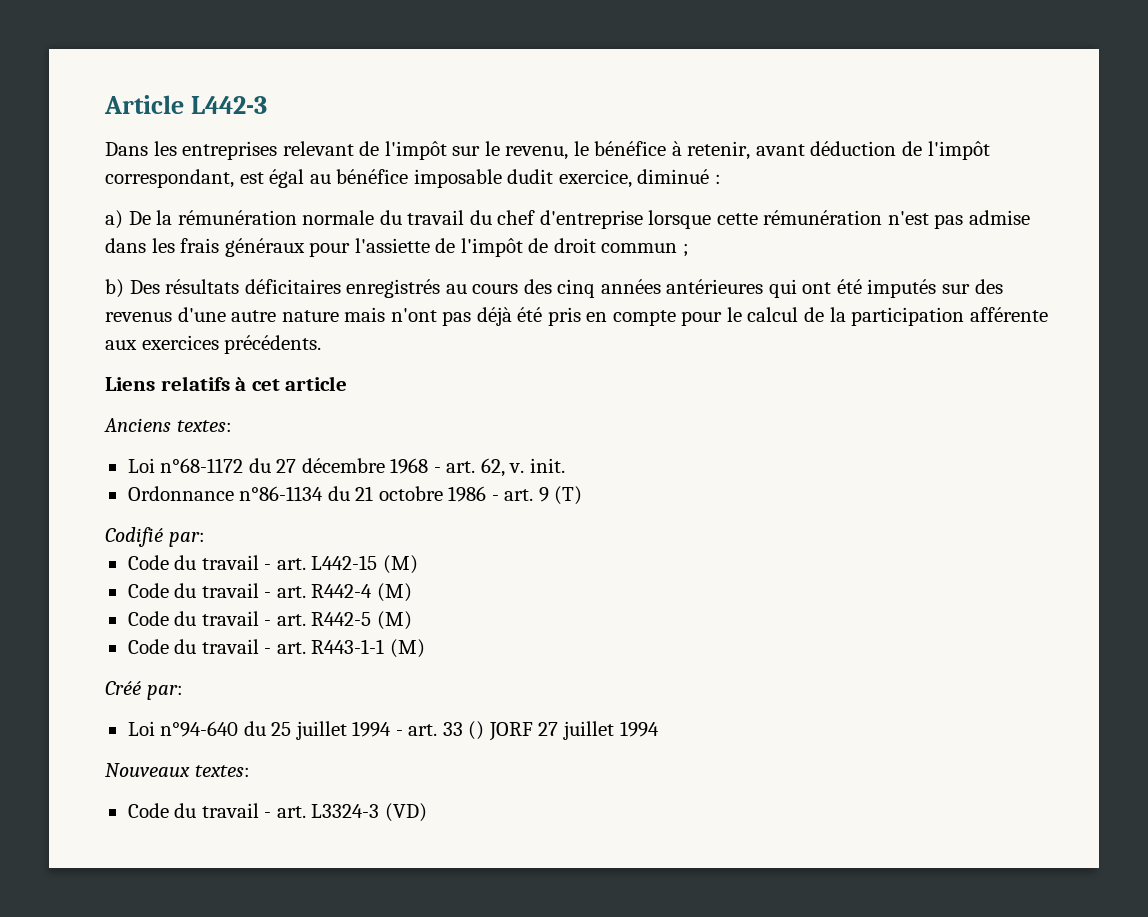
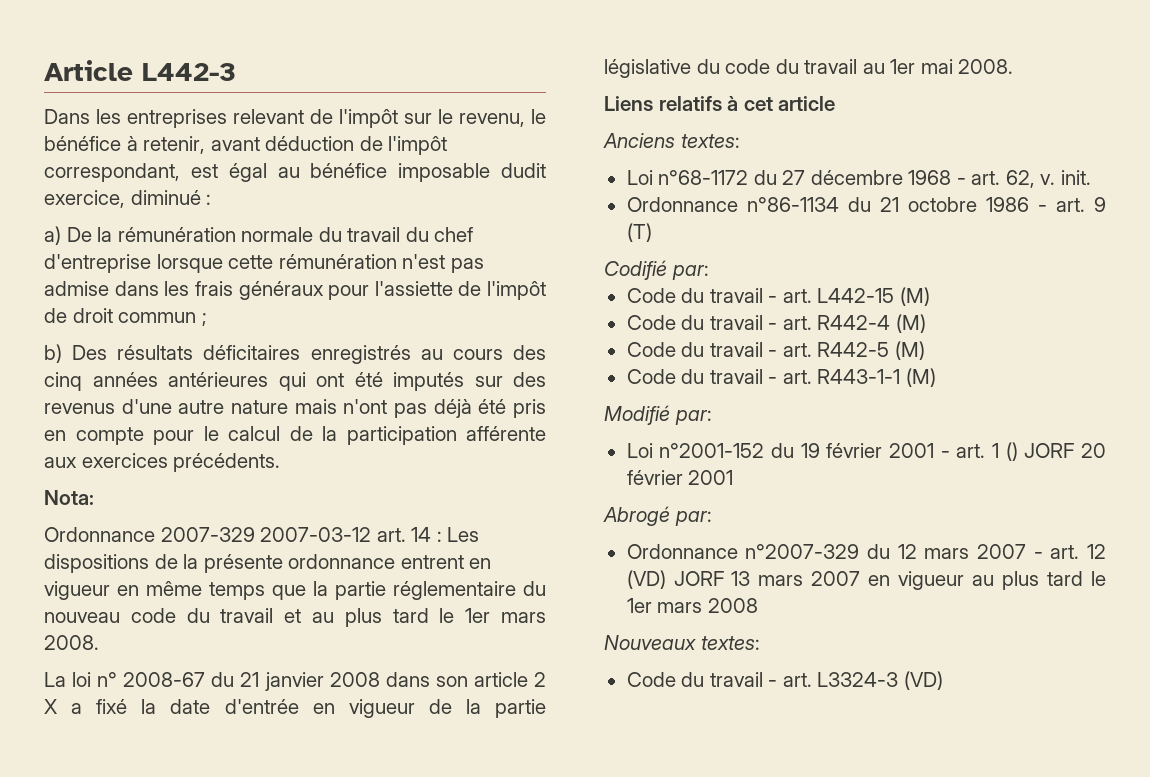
+ Nota:
+ Ordonnance 2007-329 2007-03-12 art. 14 : Les dispositions de la présente ordonnance entrent en vigueur en même temps que la partie réglementaire du nouveau code du travail et au plus tard le 1er mars 2008.
+ La loi n° 2008-67 du 21 janvier 2008 dans son article 2 X a fixé la date d'entrée en vigueur de la partie législative du code du travail au 1er mai 2008.
- Créé par:
+ Modifié par:
- Loi n°94-640 du 25 juillet 1994 - art. 33 () JORF 27 juillet 1994
+ Loi n°2001-152 du 19 février 2001 - art. 1 () JORF 20 février 2001
+ Abrogé par:
+ Ordonnance n°2007-329 du 12 mars 2007 - art. 12 (VD) JORF 13 mars 2007 en vigueur au plus tard le 1er mars 2008

